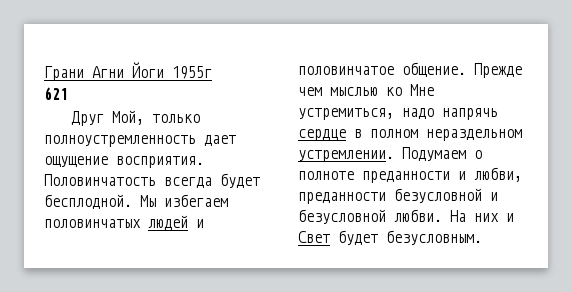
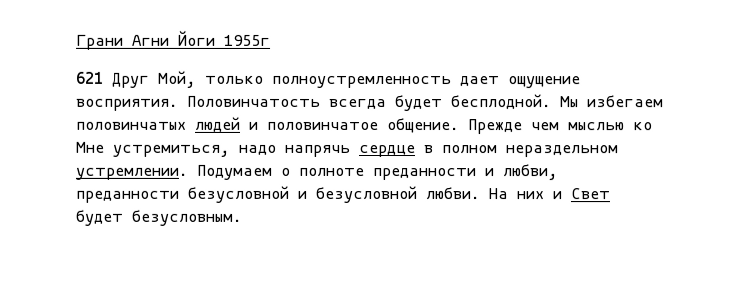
- 621
- Друг Мой, только полноустремленность дает ощущение восприятия.
+ 621 Друг Мой, только полноустремленность дает ощущение восприятия.

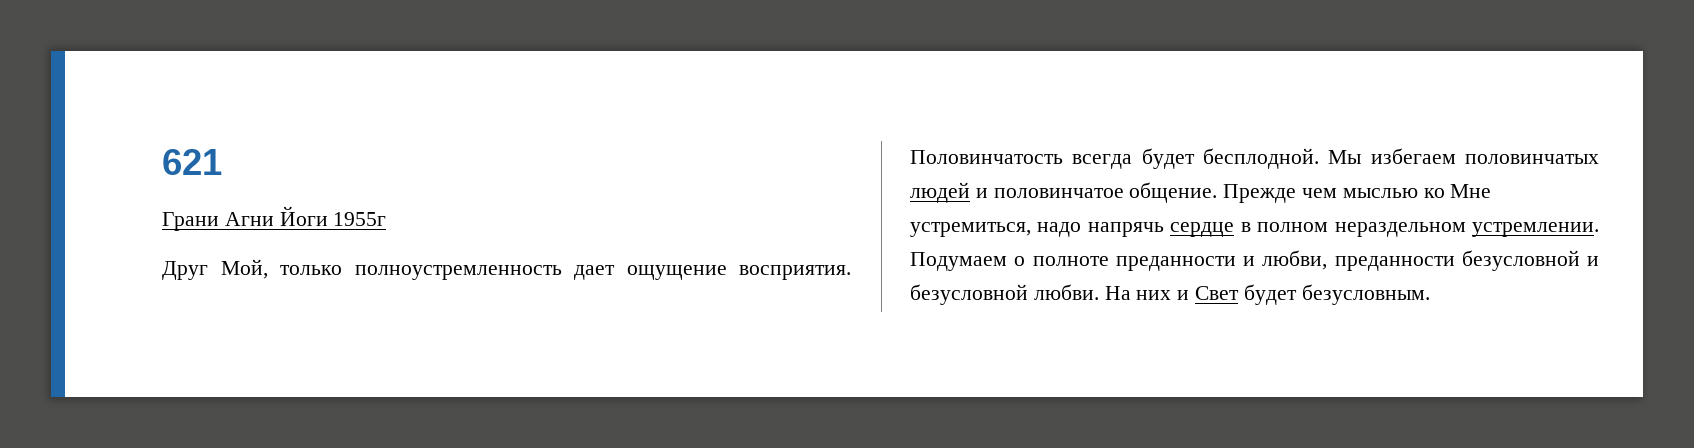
+ 621
- 621 Друг Мой, только полноустремленность дает ощущение восприятия.
+ Друг Мой, только полноустремленность дает ощущение восприятия.

